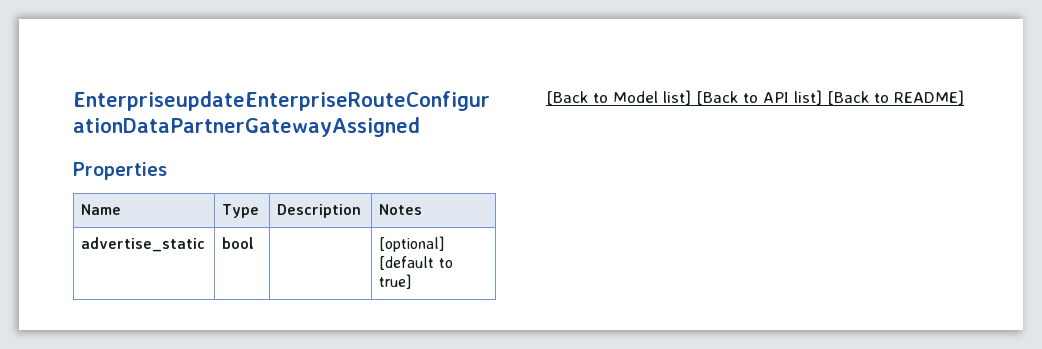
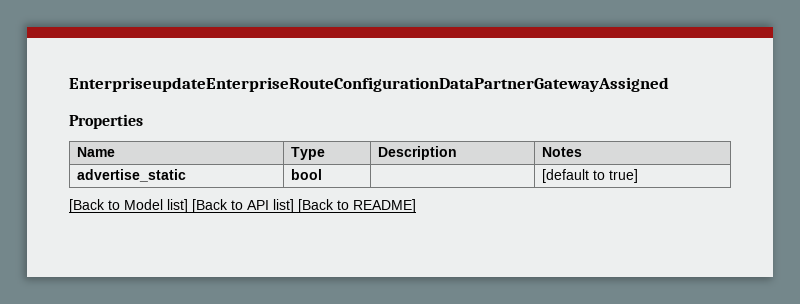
- advertise_static | bool | | [optional] [default to true]
+ advertise_static | bool | | [default to true]

